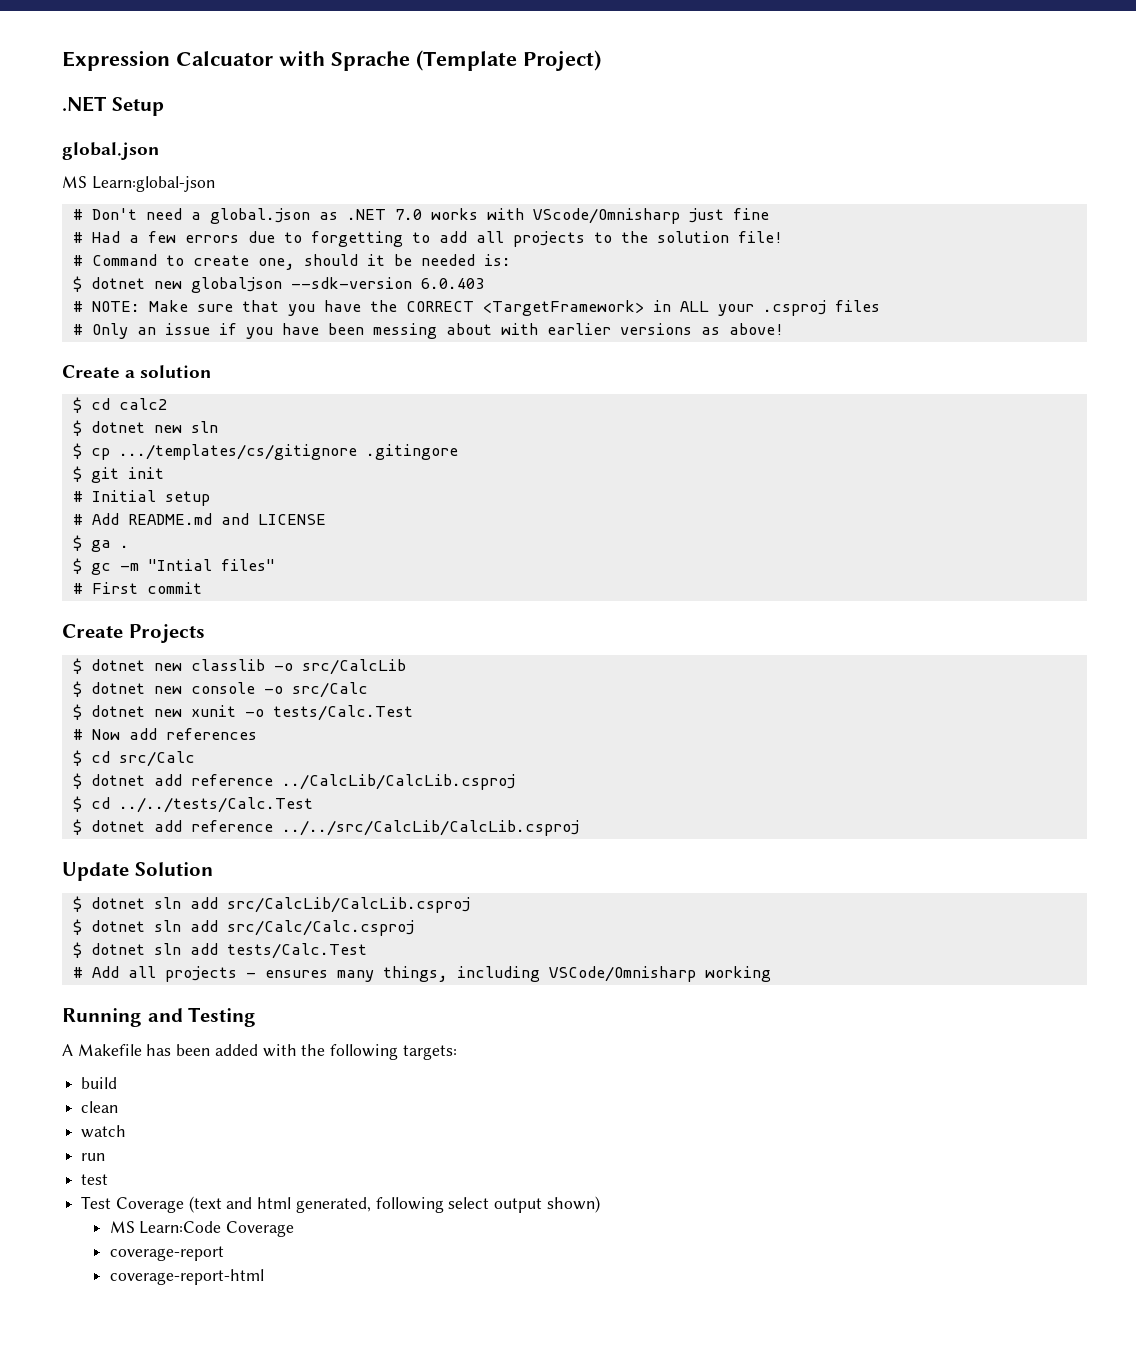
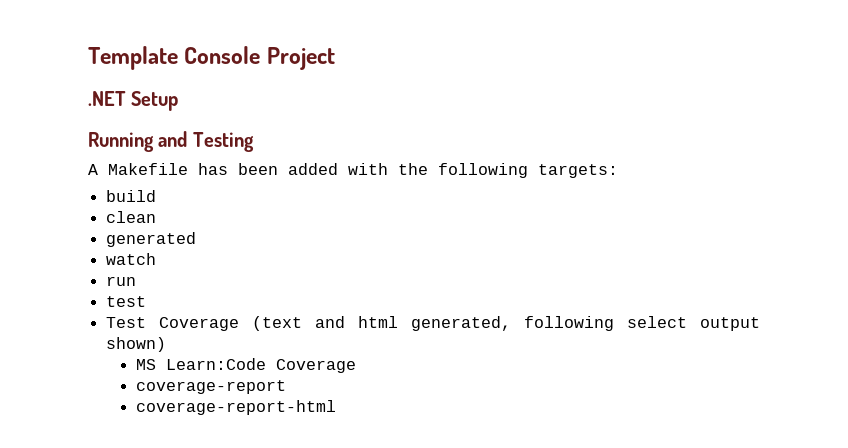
- Expression Calcuator with Sprache (Template Project)
+ Template Console Project
  .NET Setup
- global.json
- MS Learn:global-json
- # Don't need a global.json as .NET 7.0 works with VScode/Omnisharp just fine
- # Had a few errors due to forgetting to add all projects to the solution file!
- # Command to create one, should it be needed is:
- $ dotnet new globaljson --sdk-version 6.0.403
- # NOTE: Make sure that you have the CORRECT <TargetFramework> in ALL your .csproj files
- # Only an issue if you have been messing about with earlier versions as above!
- Create a solution
- $ cd calc2
- $ dotnet new sln
- $ cp .../templates/cs/gitignore .gitingore
- $ git init
- # Initial setup
- # Add README.md and LICENSE
- $ ga .
- $ gc -m "Intial files"
- # First commit
- Create Projects
- $ dotnet new classlib -o src/CalcLib
- $ dotnet new console -o src/Calc
- $ dotnet new xunit -o tests/Calc.Test
- # Now add references
- $ cd src/Calc
- $ dotnet add reference ../CalcLib/CalcLib.csproj
- $ cd ../../tests/Calc.Test
- $ dotnet add reference ../../src/CalcLib/CalcLib.csproj
- Update Solution
- $ dotnet sln add src/CalcLib/CalcLib.csproj
- $ dotnet sln add src/Calc/Calc.csproj
- $ dotnet sln add tests/Calc.Test
- # Add all projects - ensures many things, including VSCode/Omnisharp working
+ generated

